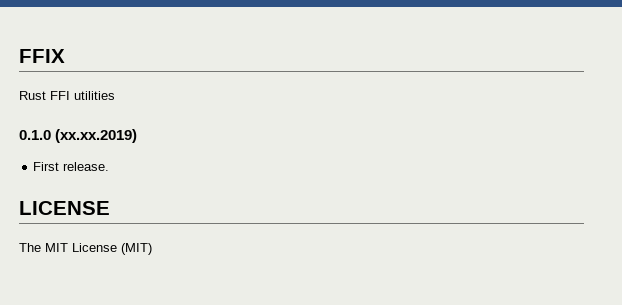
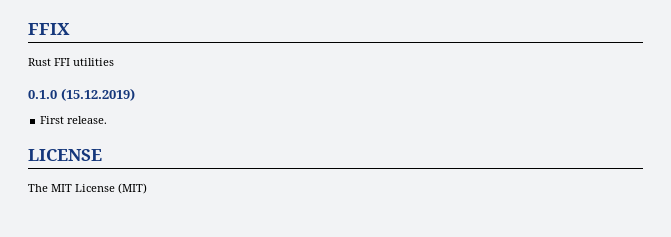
- 0.1.0 (xx.xx.2019)
+ 0.1.0 (15.12.2019)

